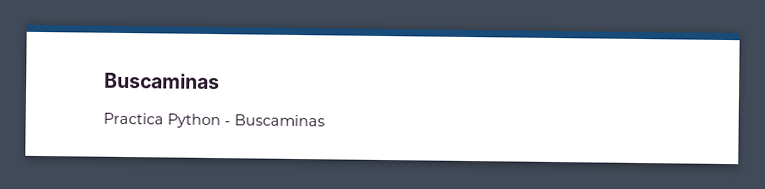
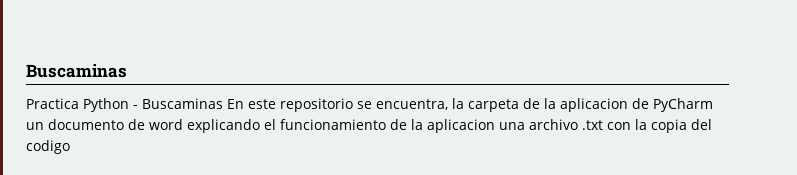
- Practica Python - Buscaminas
+ Practica Python - Buscaminas En este repositorio se encuentra, la carpeta de la aplicacion de PyCharm un documento de word explicando el funcionamiento de la aplicacion una archivo .txt con la copia del codigo

